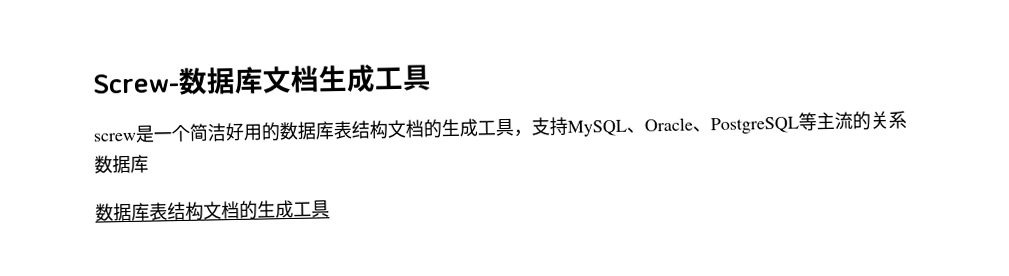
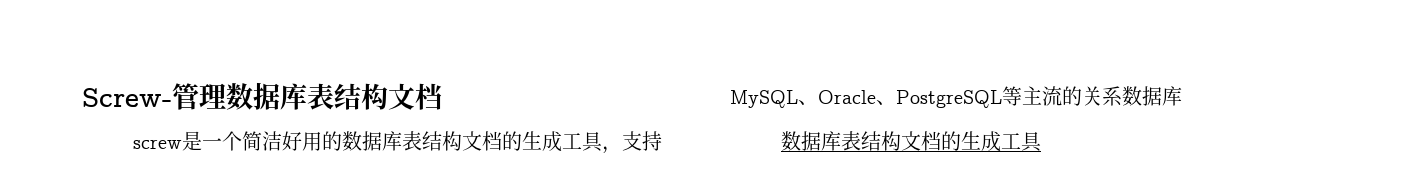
- Screw-数据库文档生成工具
+ Screw-管理数据库表结构文档

